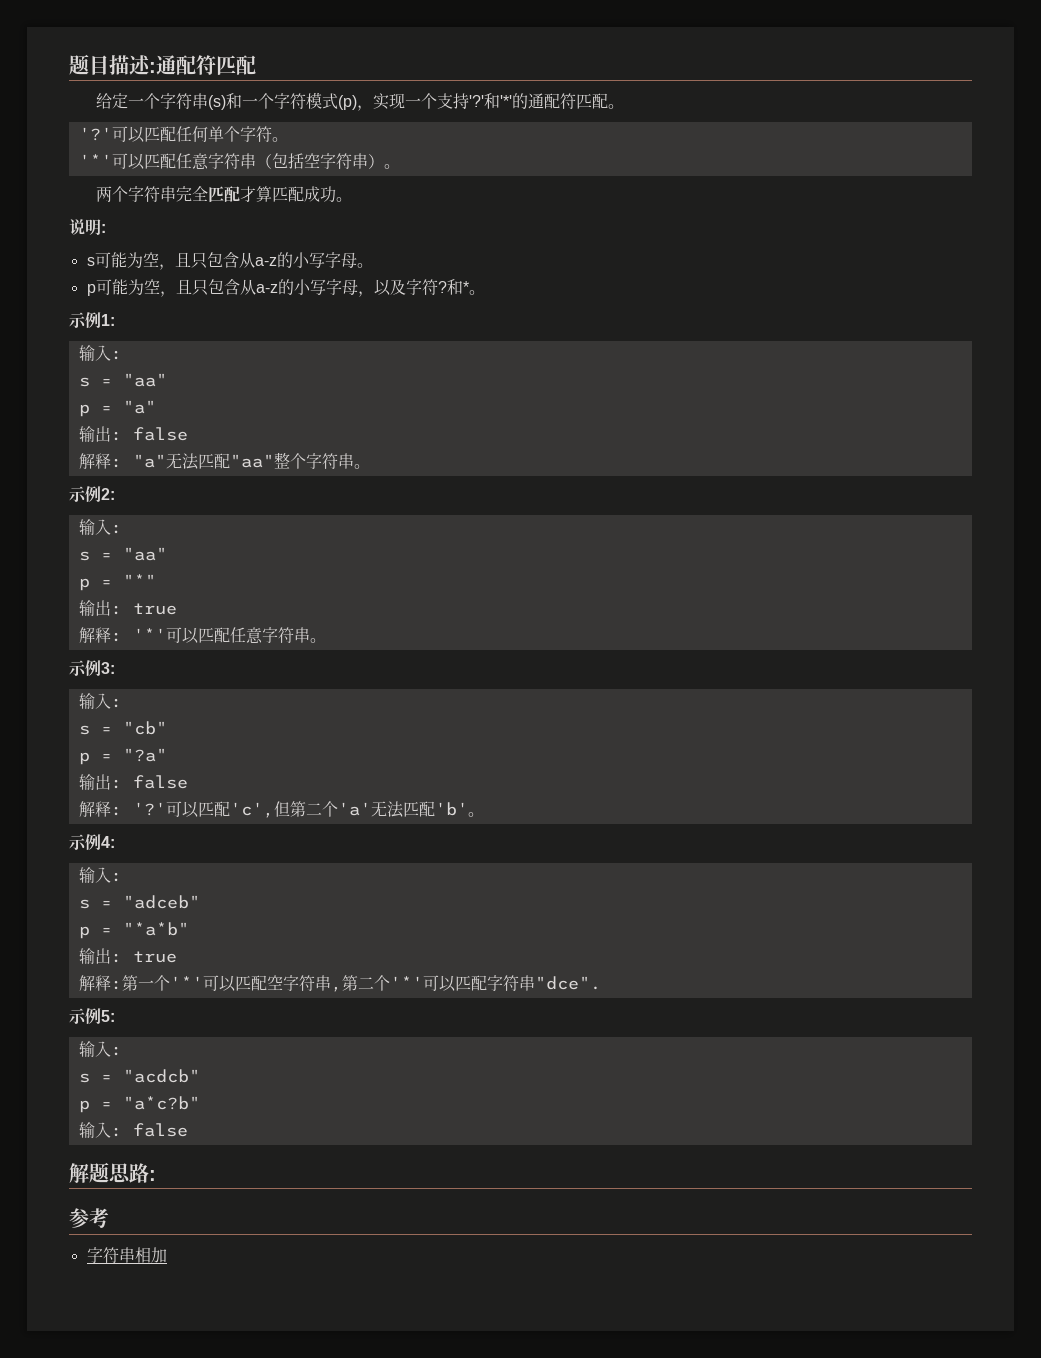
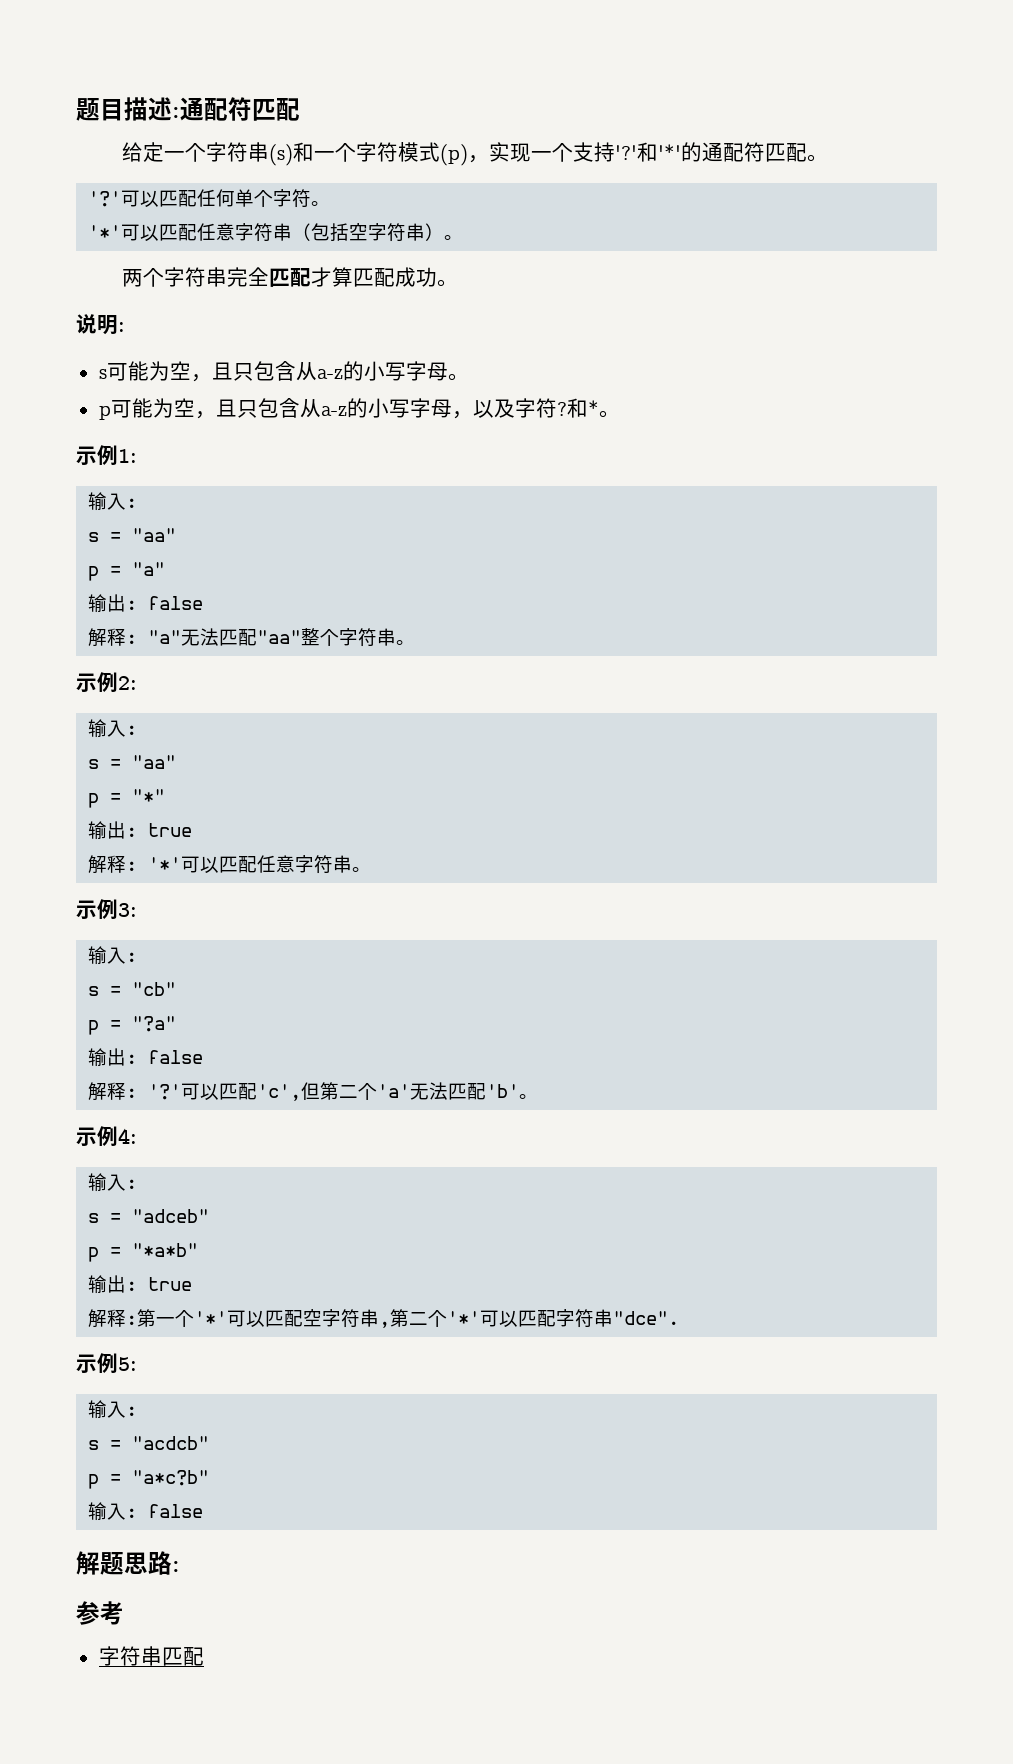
- 字符串相加
+ 字符串匹配

